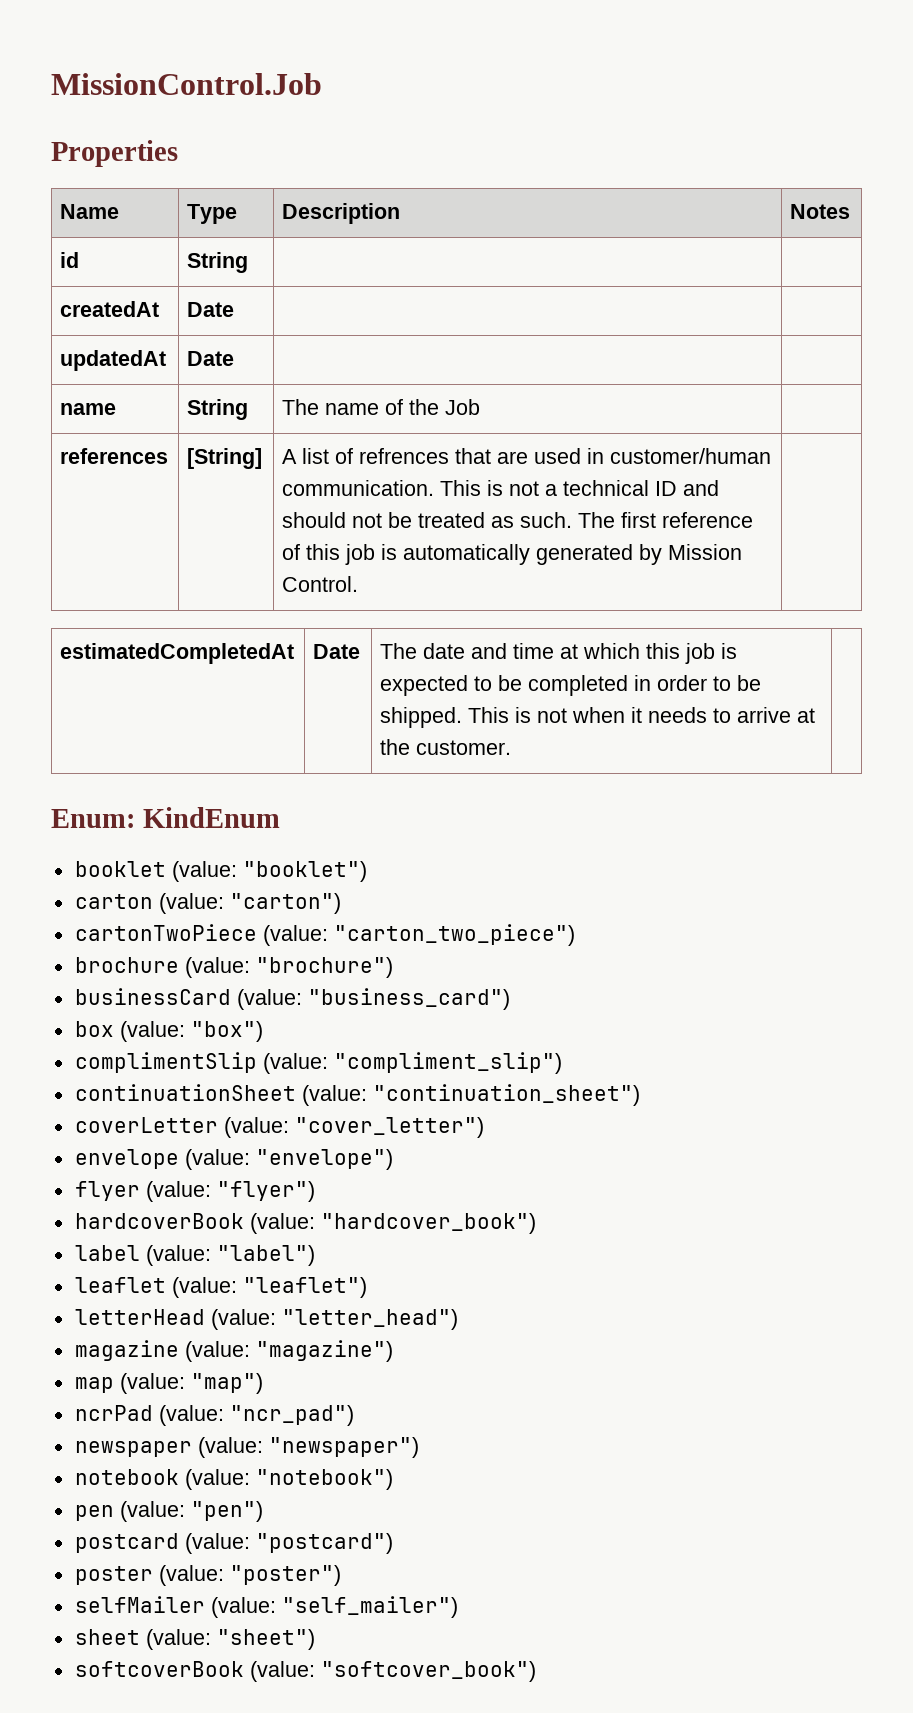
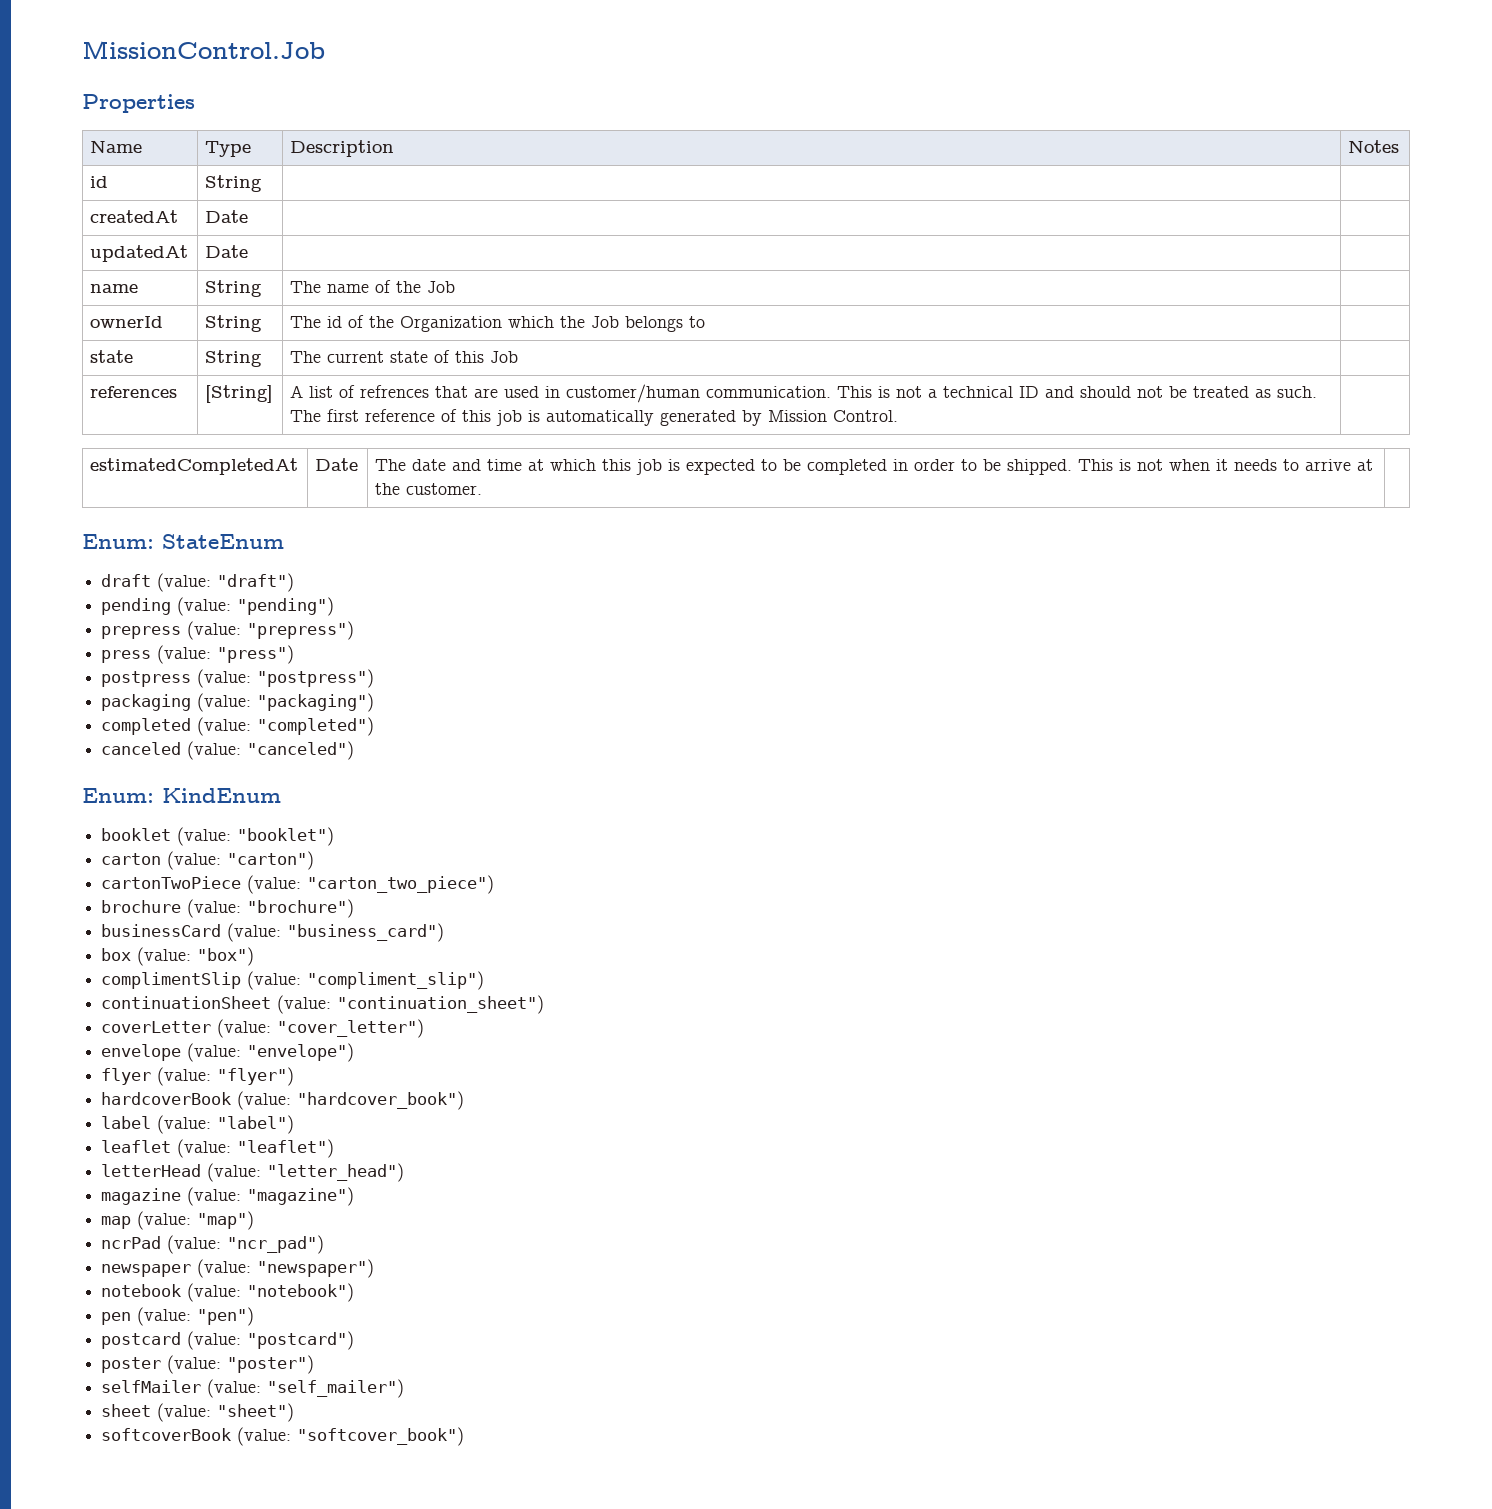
+ ownerId | String | The id of the Organization which the Job belongs to |
+ state | String | The current state of this Job |
+ Enum: StateEnum
+ draft (value: "draft")
+ pending (value: "pending")
+ prepress (value: "prepress")
+ press (value: "press")
+ postpress (value: "postpress")
+ packaging (value: "packaging")
+ completed (value: "completed")
+ canceled (value: "canceled")

